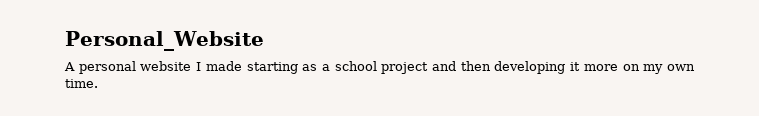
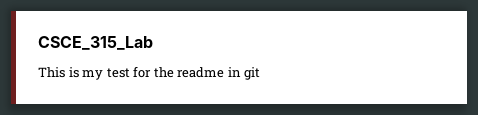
- Personal_Website
- A personal website I made starting as a school project and then developing it more on my own time.
+ CSCE_315_Lab
+ This is my test for the readme in git

